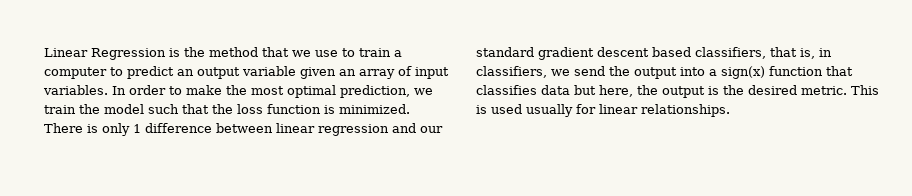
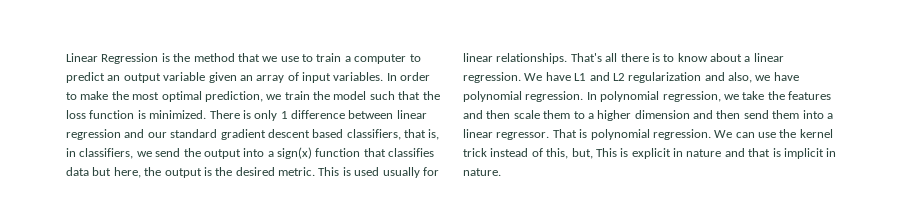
+ That's all there is to know about a linear regression. We have L1 and L2 regularization and also, we have polynomial regression. In polynomial regression, we take the features and then scale them to a higher dimension and then send them into a linear regressor. That is polynomial regression. We can use the kernel trick instead of this, but, This is explicit in nature and that is implicit in nature.

